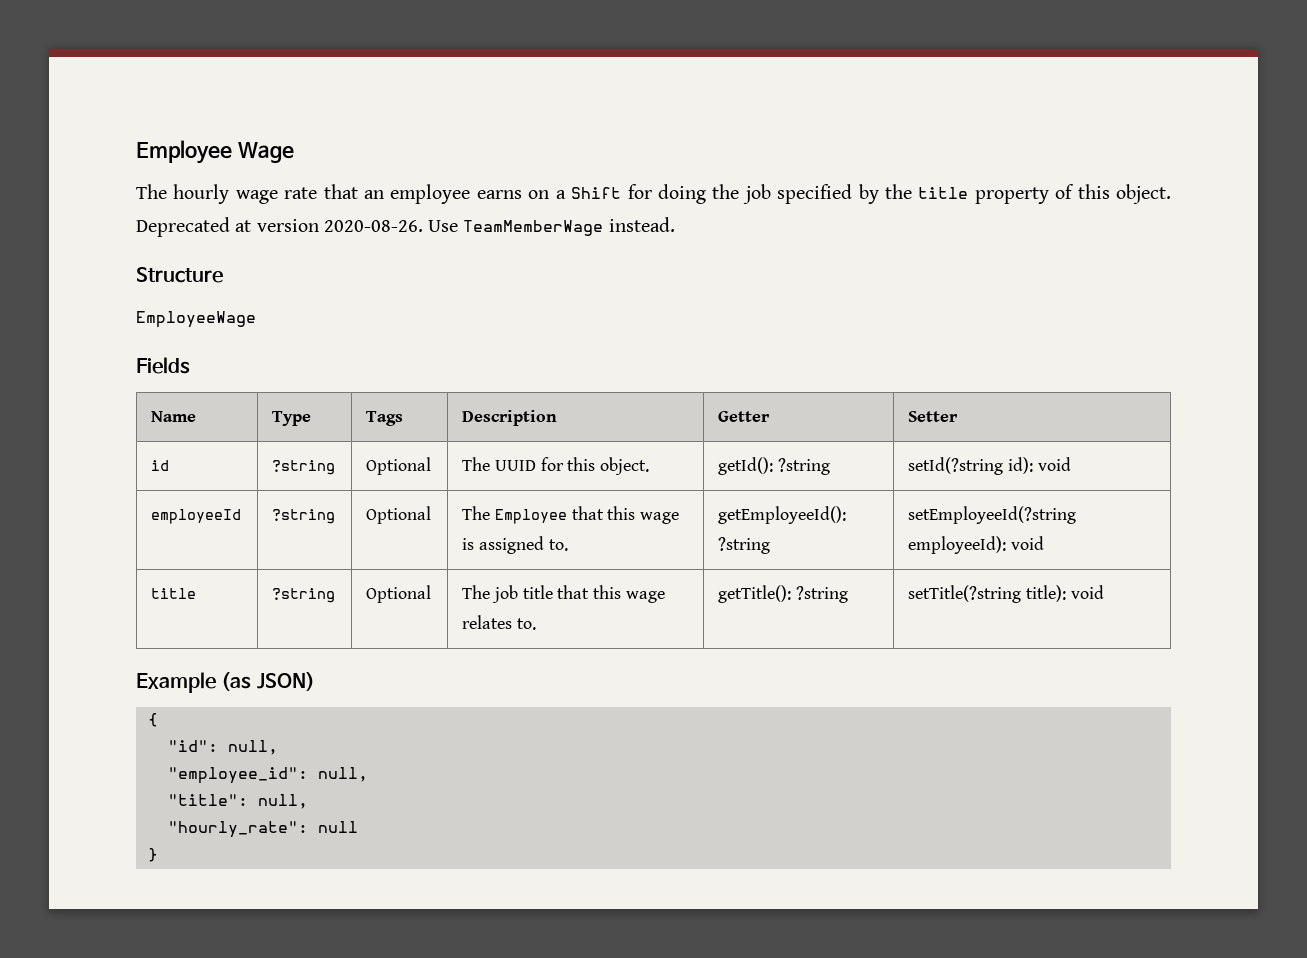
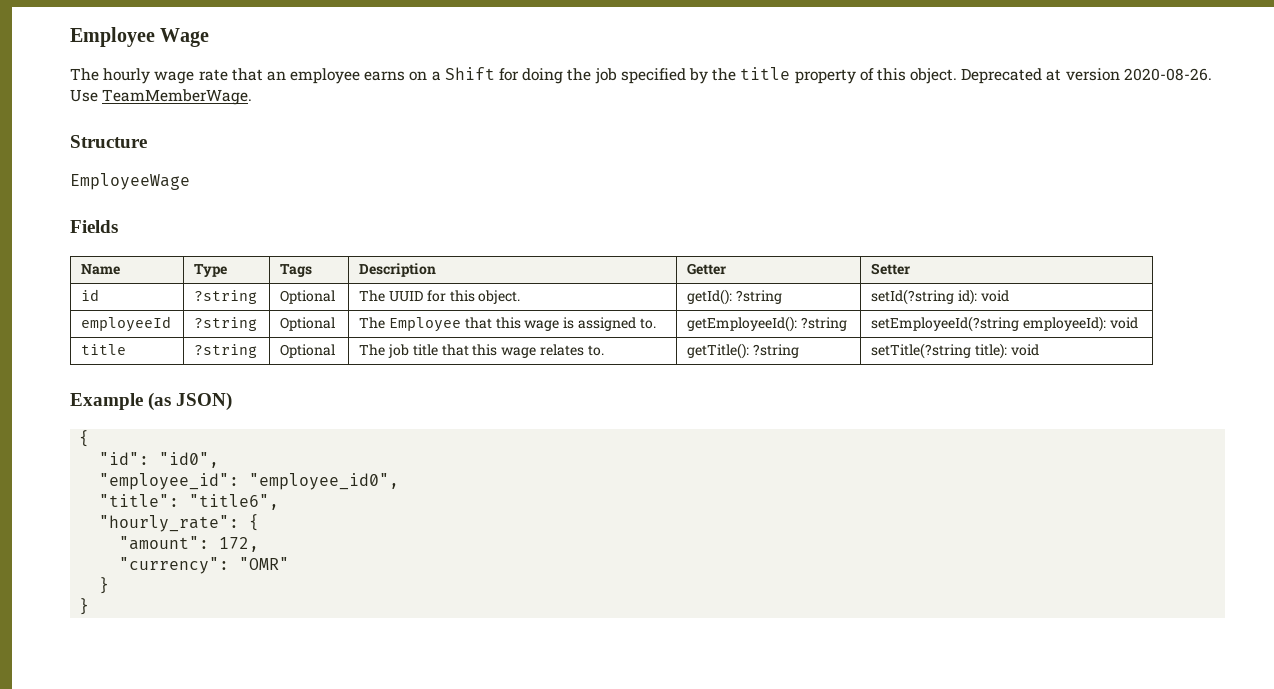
- Use TeamMemberWage instead.
+ Use TeamMemberWage.
- "id": null,
+ "id": "id0",
- "employee_id": null,
+ "employee_id": "employee_id0",
- "title": null,
+ "title": "title6",
- "hourly_rate": null
+ "hourly_rate": {
+ "amount": 172,
+ "currency": "OMR"
+ }

